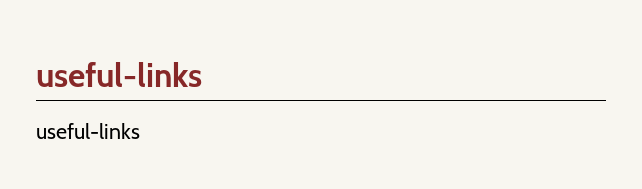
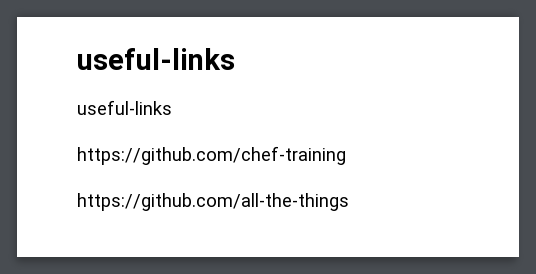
+ https://github.com/chef-training
+ https://github.com/all-the-things

